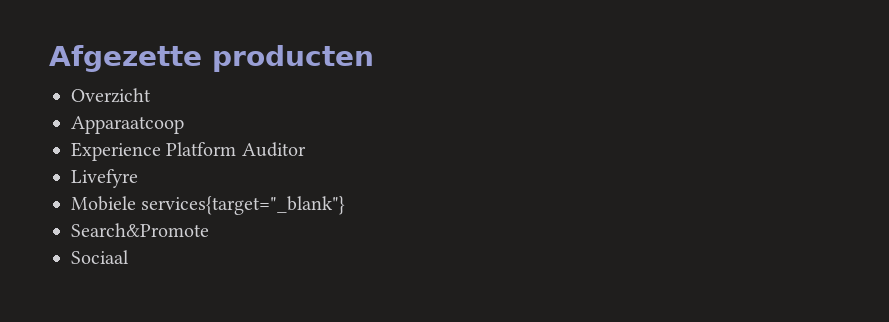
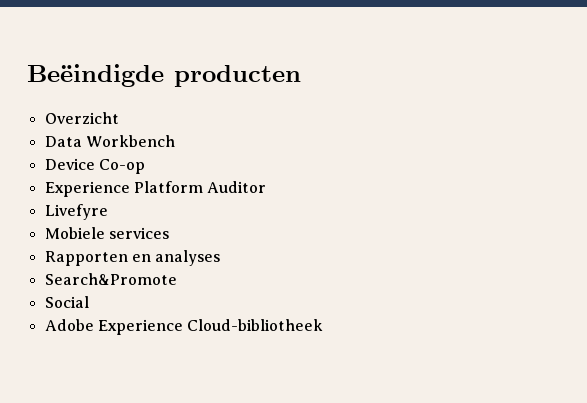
- Afgezette producten
+ Beëindigde producten
- Apparaatcoop
+ Data Workbench
+ Device Co-op
- Mobiele services{target="_blank"}
+ Mobiele services
+ Rapporten en analyses
  Search&Promote
- Sociaal
+ Social
+ Adobe Experience Cloud-bibliotheek

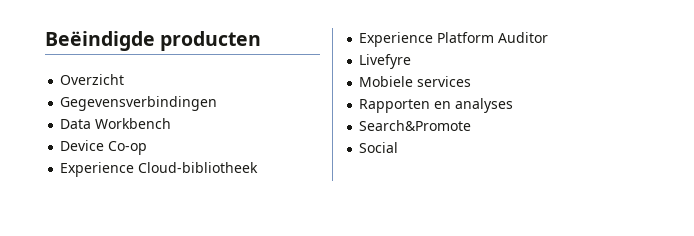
+ Gegevensverbindingen
+ Experience Cloud-bibliotheek
- Adobe Experience Cloud-bibliotheek

